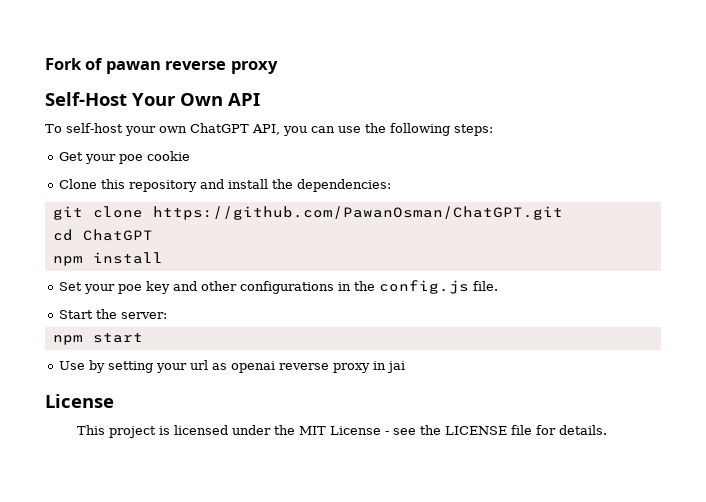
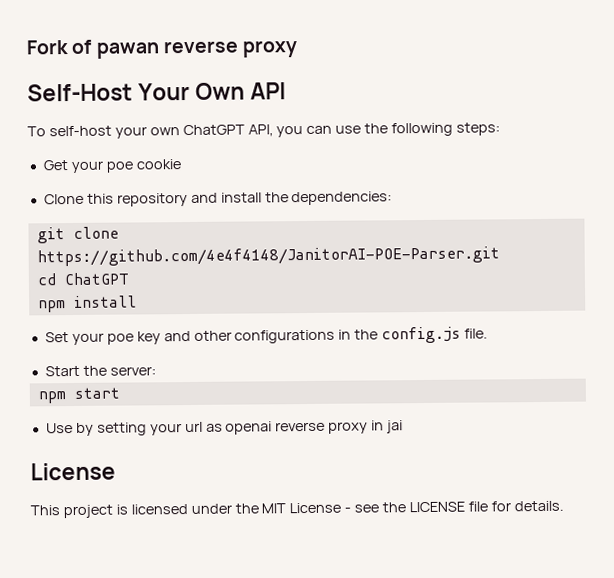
- git clone https://github.com/PawanOsman/ChatGPT.git
+ git clone https://github.com/4e4f4148/JanitorAI-POE-Parser.git

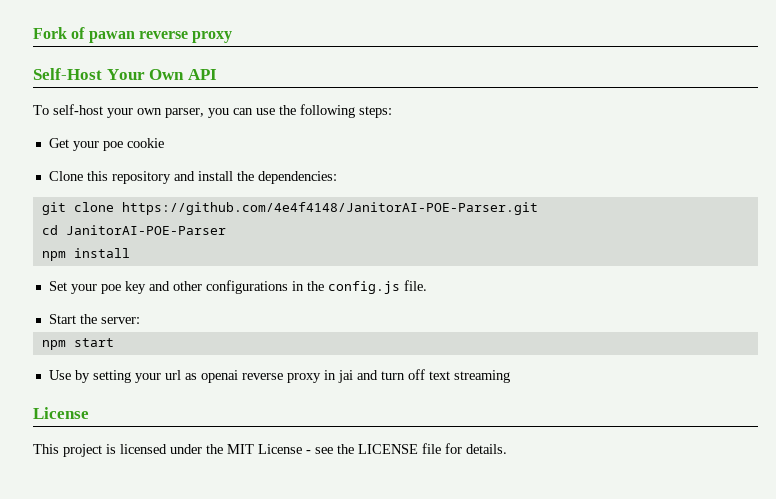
- To self-host your own ChatGPT API, you can use the following steps:
+ To self-host your own parser, you can use the following steps:
- cd ChatGPT
+ cd JanitorAI-POE-Parser
- Use by setting your url as openai reverse proxy in jai
+ Use by setting your url as openai reverse proxy in jai and turn off text streaming

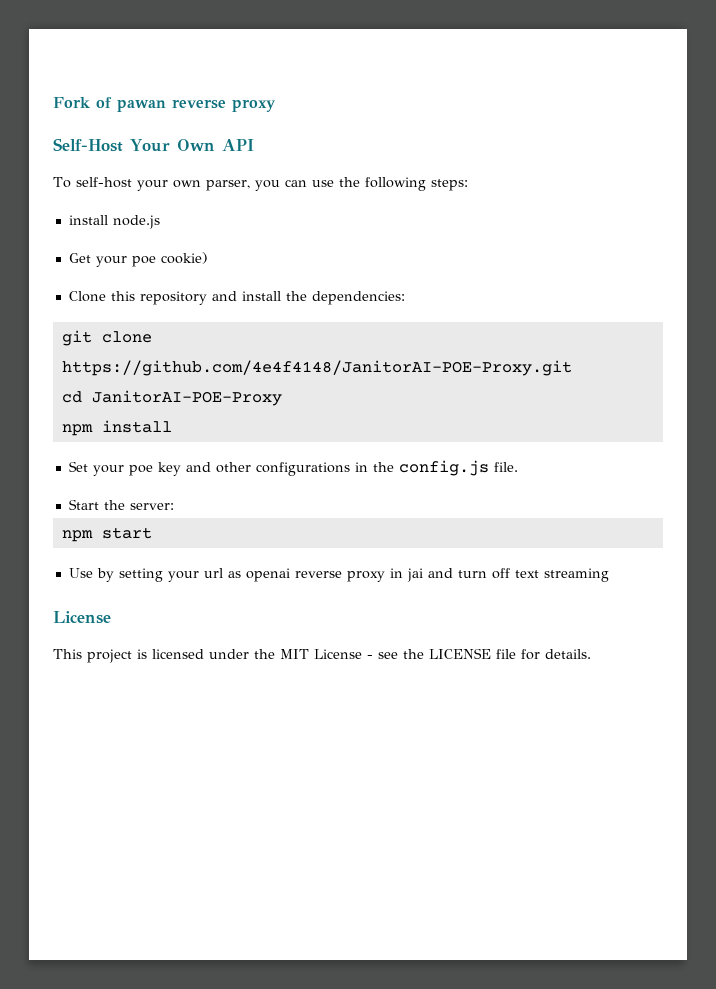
+ install node.js
- Get your poe cookie
+ Get your poe cookie)
- git clone https://github.com/4e4f4148/JanitorAI-POE-Parser.git
+ git clone https://github.com/4e4f4148/JanitorAI-POE-Proxy.git
- cd JanitorAI-POE-Parser
+ cd JanitorAI-POE-Proxy

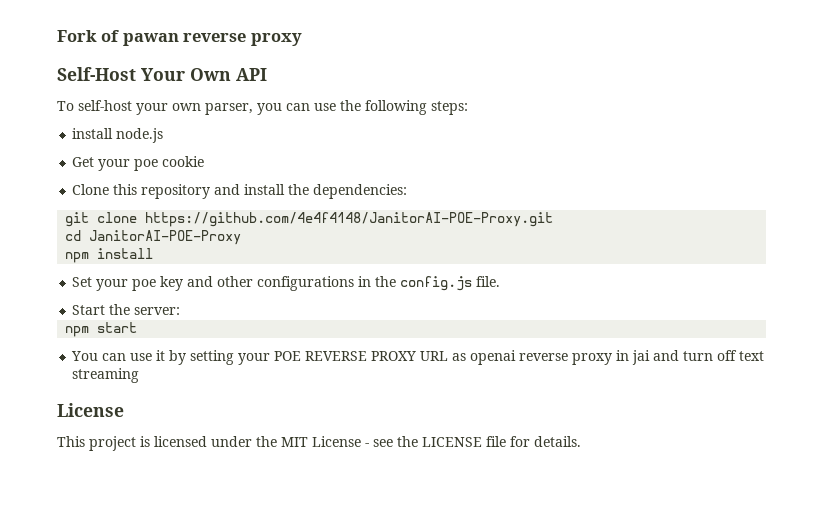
- Get your poe cookie)
+ Get your poe cookie
- Use by setting your url as openai reverse proxy in jai and turn off text streaming
+ You can use it by setting your POE REVERSE PROXY URL as openai reverse proxy in jai and turn off text streaming

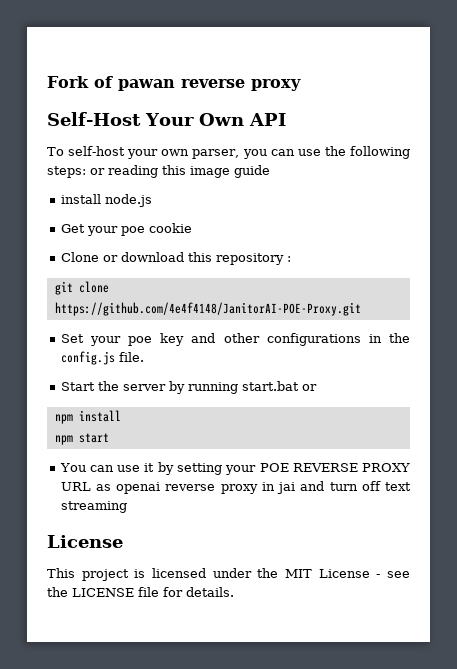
- To self-host your own parser, you can use the following steps:
+ To self-host your own parser, you can use the following steps: or reading this image guide
- Clone this repository and install the dependencies:
+ Clone or download this repository :
- cd JanitorAI-POE-Proxy
- npm install
- Start the server:
+ Start the server by running start.bat or
+ npm install

